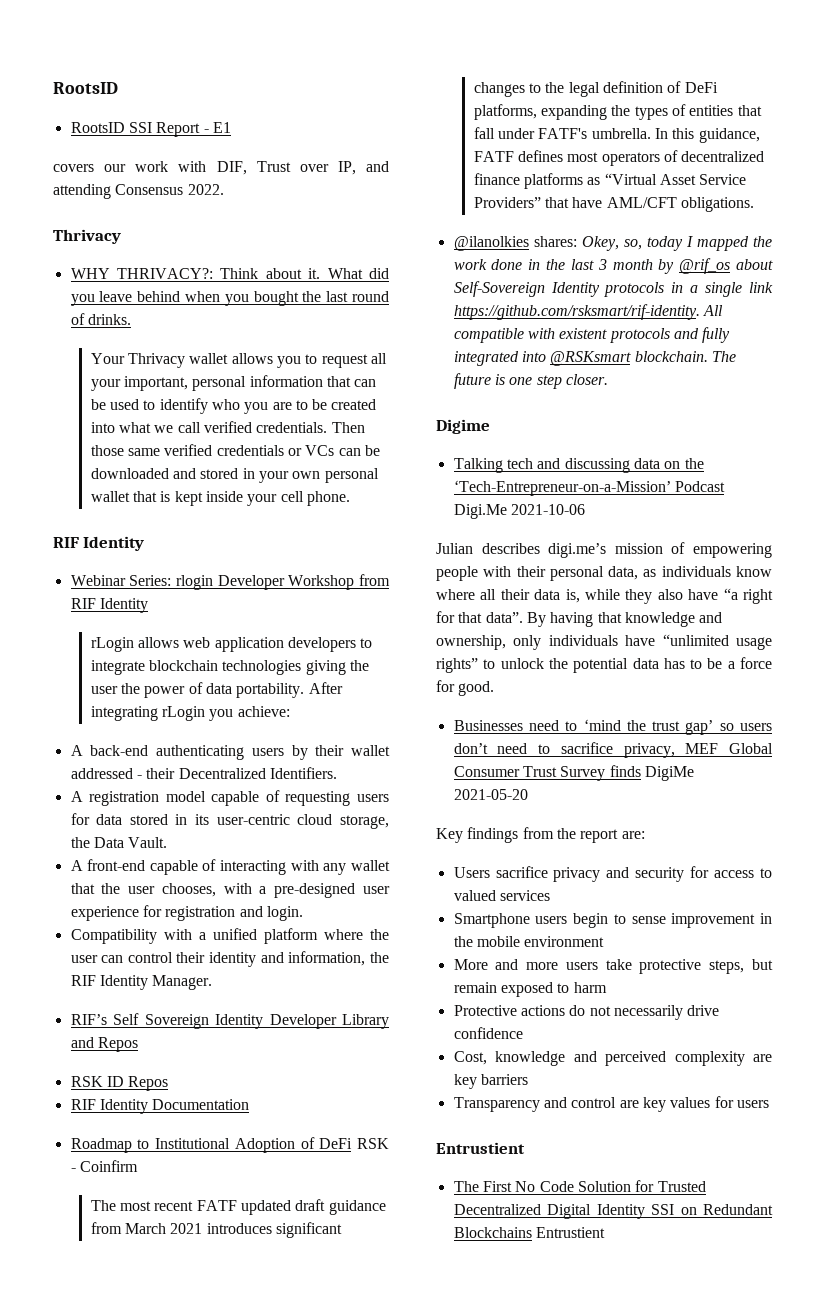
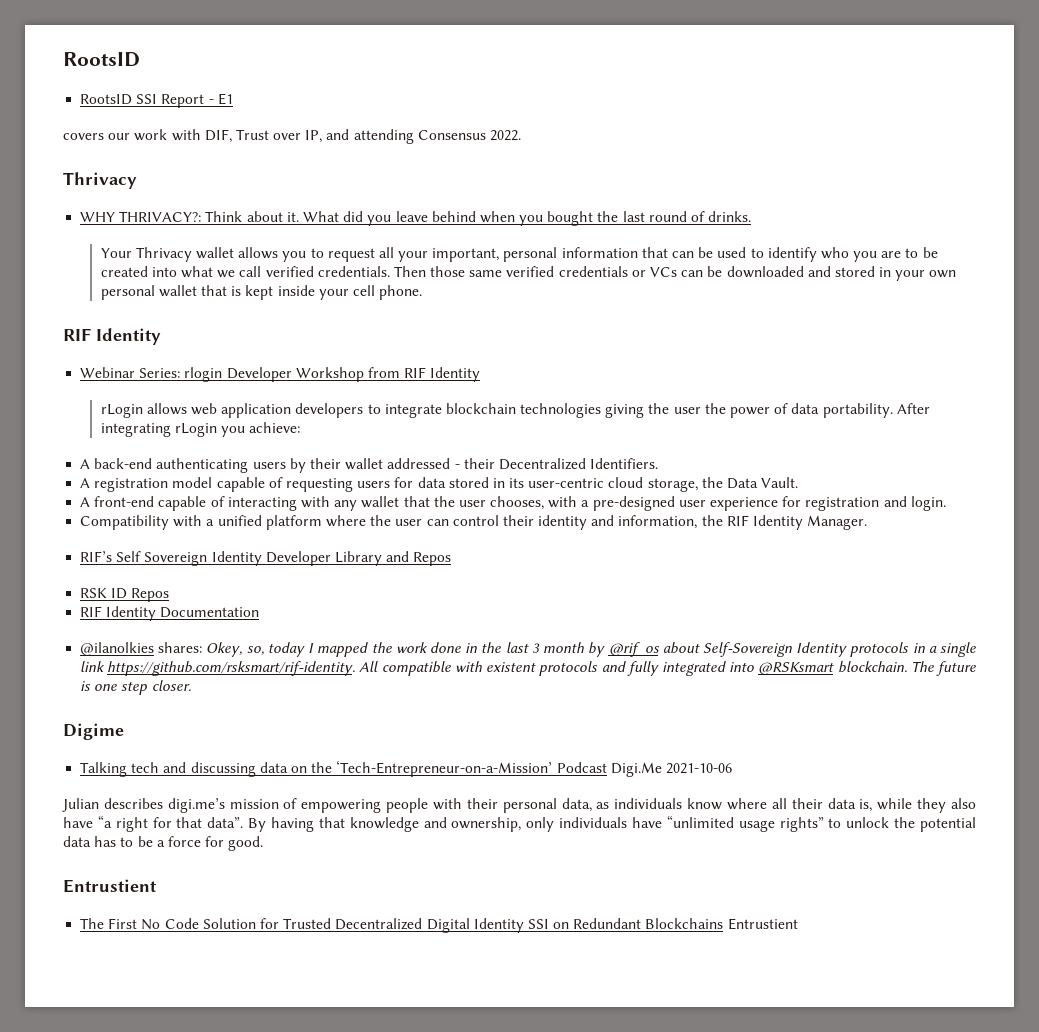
- Roadmap to Institutional Adoption of DeFi RSK - Coinfirm
- The most recent FATF updated draft guidance from March 2021 introduces significant changes to the legal definition of DeFi platforms, expanding the types of entities that fall under FATF's umbrella. In this guidance, FATF defines most operators of decentralized finance platforms as “Virtual Asset Service Providers” that have AML/CFT obligations.
- Businesses need to ‘mind the trust gap’ so users don’t need to sacrifice privacy, MEF Global Consumer Trust Survey finds DigiMe 2021-05-20
- Key findings from the report are:
- Users sacrifice privacy and security for access to valued services
- Smartphone users begin to sense improvement in the mobile environment
- More and more users take protective steps, but remain exposed to harm
- Protective actions do not necessarily drive confidence
- Cost, knowledge and perceived complexity are key barriers
- Transparency and control are key values for users

